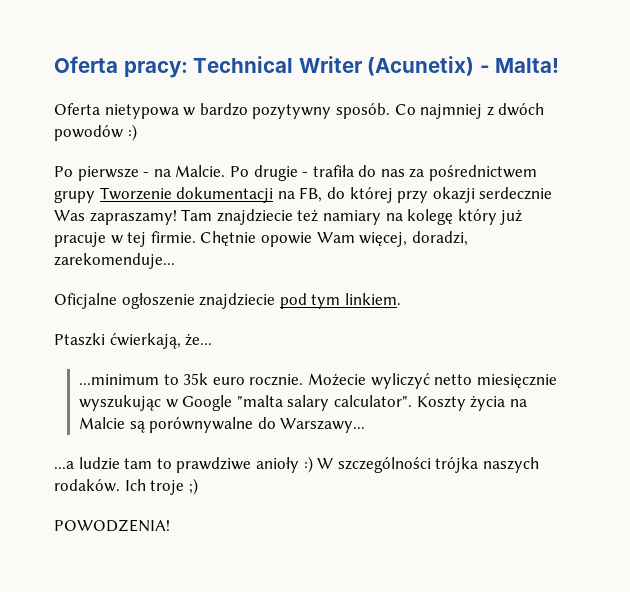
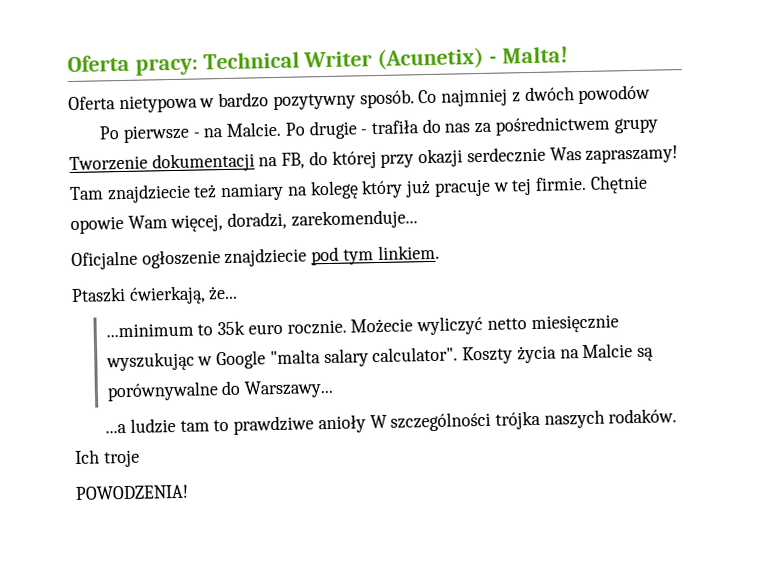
- Co najmniej z dwóch powodów :)
+ Co najmniej z dwóch powodów
- ...a ludzie tam to prawdziwe anioły :) W szczególności trójka naszych rodaków.
+ ...a ludzie tam to prawdziwe anioły W szczególności trójka naszych rodaków.
- Ich troje ;)
+ Ich troje

